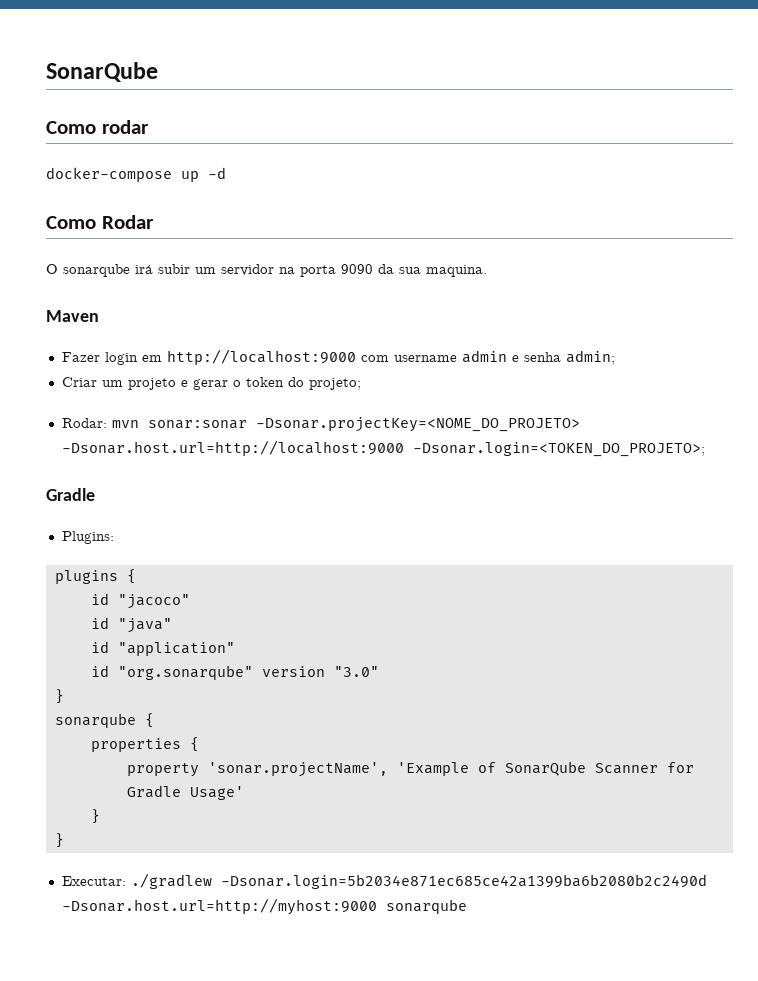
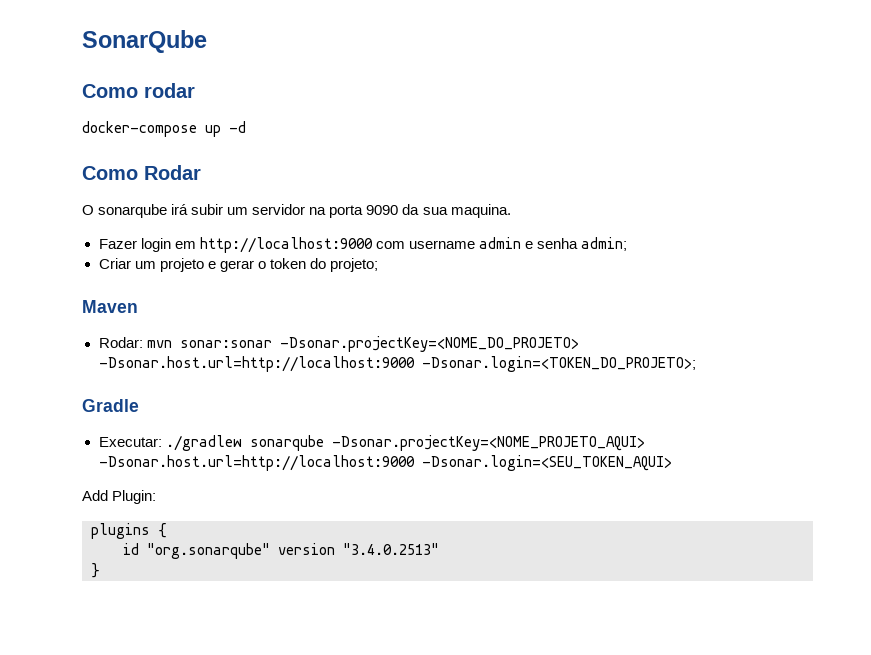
- Maven
+ Maven
- Plugins:
+ Executar: ./gradlew sonarqube -Dsonar.projectKey=<NOME_PROJETO_AQUI> -Dsonar.host.url=http://localhost:9000 -Dsonar.login=<SEU_TOKEN_AQUI>
+ Add Plugin:
  plugins {
- id "jacoco"
- id "java"
- id "application"
- id "org.sonarqube" version "3.0"
+ id "org.sonarqube" version "3.4.0.2513"
  }
- sonarqube {
- properties {
- property 'sonar.projectName', 'Example of SonarQube Scanner for Gradle Usage'
- }
- }
- Executar: ./gradlew -Dsonar.login=5b2034e871ec685ce42a1399ba6b2080b2c2490d -Dsonar.host.url=http://myhost:9000 sonarqube

